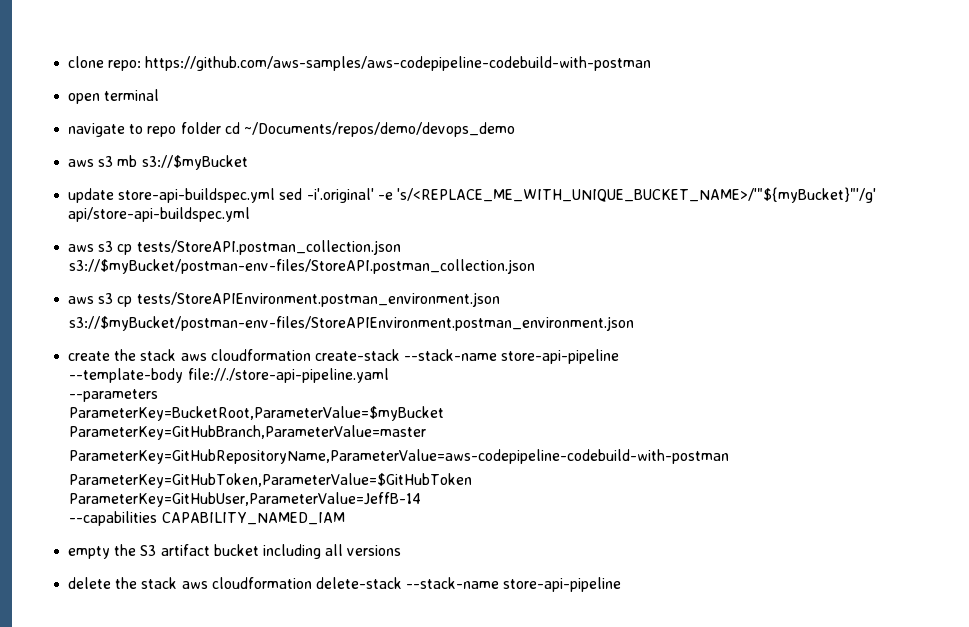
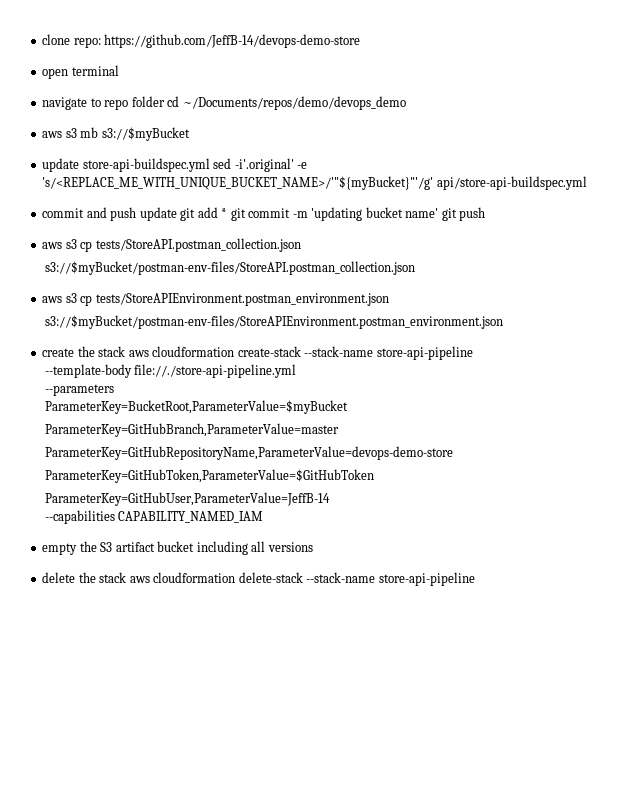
- clone repo: https://github.com/aws-samples/aws-codepipeline-codebuild-with-postman
+ clone repo: https://github.com/JeffB-14/devops-demo-store
+ commit and push update git add * git commit -m 'updating bucket name' git push
- --template-body file://./store-api-pipeline.yaml
+ --template-body file://./store-api-pipeline.yml
- ParameterKey=GitHubRepositoryName,ParameterValue=aws-codepipeline-codebuild-with-postman
+ ParameterKey=GitHubRepositoryName,ParameterValue=devops-demo-store

